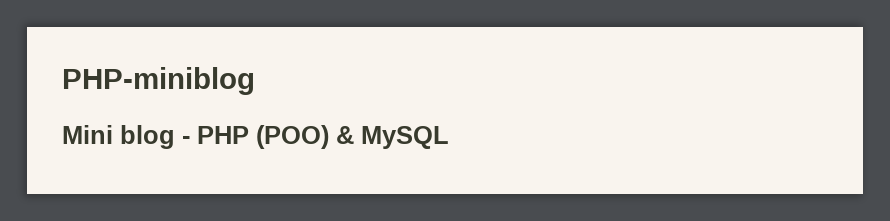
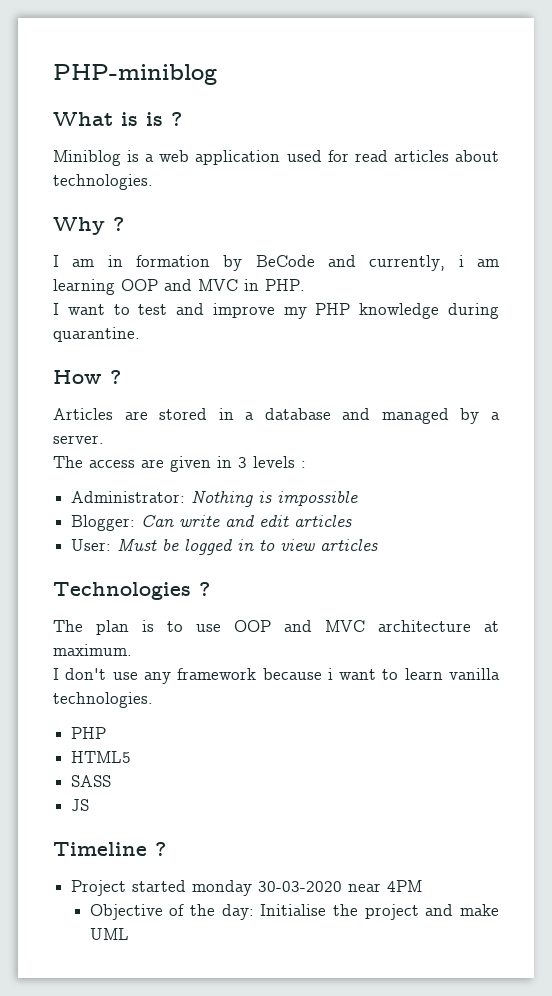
- Mini blog - PHP (POO) & MySQL
+ What is is ?
+ Miniblog is a web application used for read articles about technologies.
+ Why ?
+ I am in formation by BeCode and currently, i am learning OOP and MVC in PHP.
+ I want to test and improve my PHP knowledge during quarantine.
+ How ?
+ Articles are stored in a database and managed by a server.
+ The access are given in 3 levels :
+ Administrator: Nothing is impossible
+ Blogger: Can write and edit articles
+ User: Must be logged in to view articles
+ Technologies ?
+ The plan is to use OOP and MVC architecture at maximum.
+ I don't use any framework because i want to learn vanilla technologies.
+ PHP
+ HTML5
+ SASS
+ JS
+ Timeline ?
+ Project started monday 30-03-2020 near 4PM
+ Objective of the day: Initialise the project and make UML

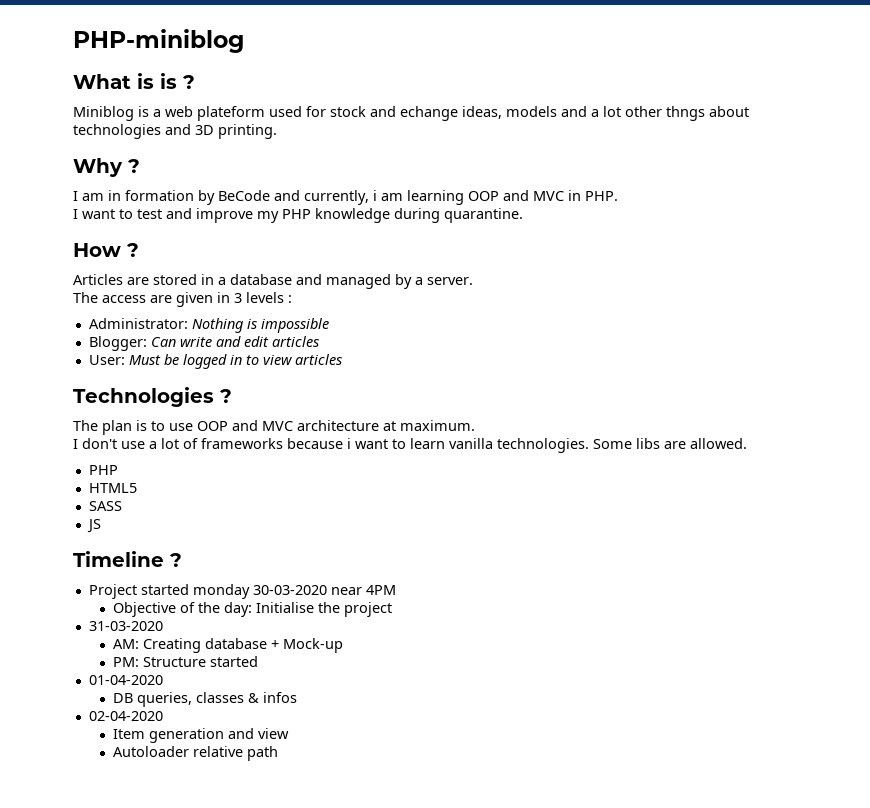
- Miniblog is a web application used for read articles about technologies.
+ Miniblog is a web plateform used for stock and echange ideas, models and a lot other thngs about technologies and 3D printing.
- I don't use any framework because i want to learn vanilla technologies.
+ I don't use a lot of frameworks because i want to learn vanilla technologies. Some libs are allowed.
- Objective of the day: Initialise the project and make UML
+ Objective of the day: Initialise the project
+ 31-03-2020
+ AM: Creating database + Mock-up
+ PM: Structure started
+ 01-04-2020
+ DB queries, classes & infos
+ 02-04-2020
+ Item generation and view
+ Autoloader relative path

